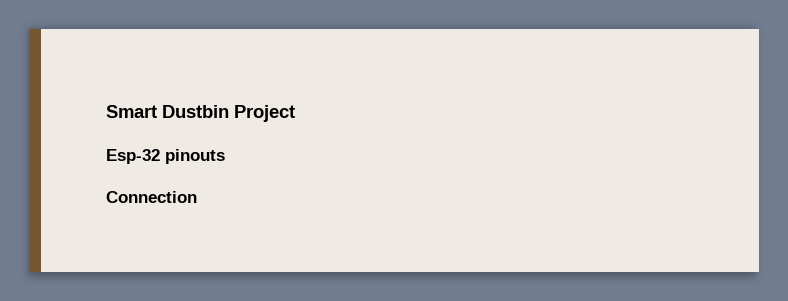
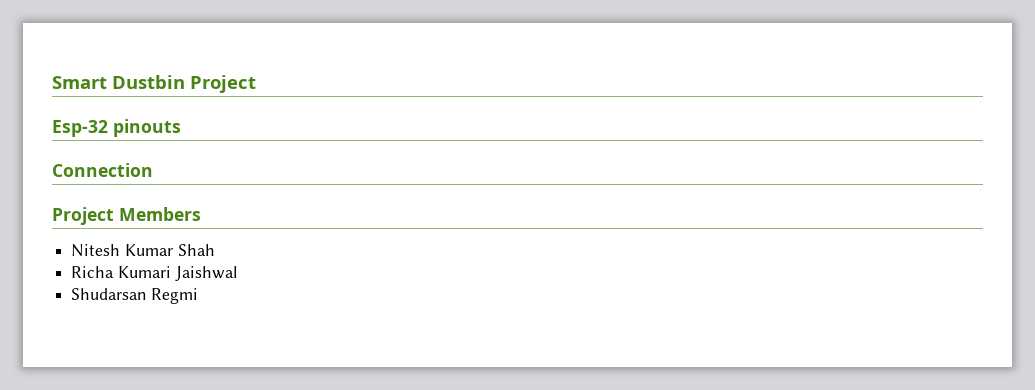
+ Project Members
+ Nitesh Kumar Shah
+ Richa Kumari Jaishwal
+ Shudarsan Regmi

